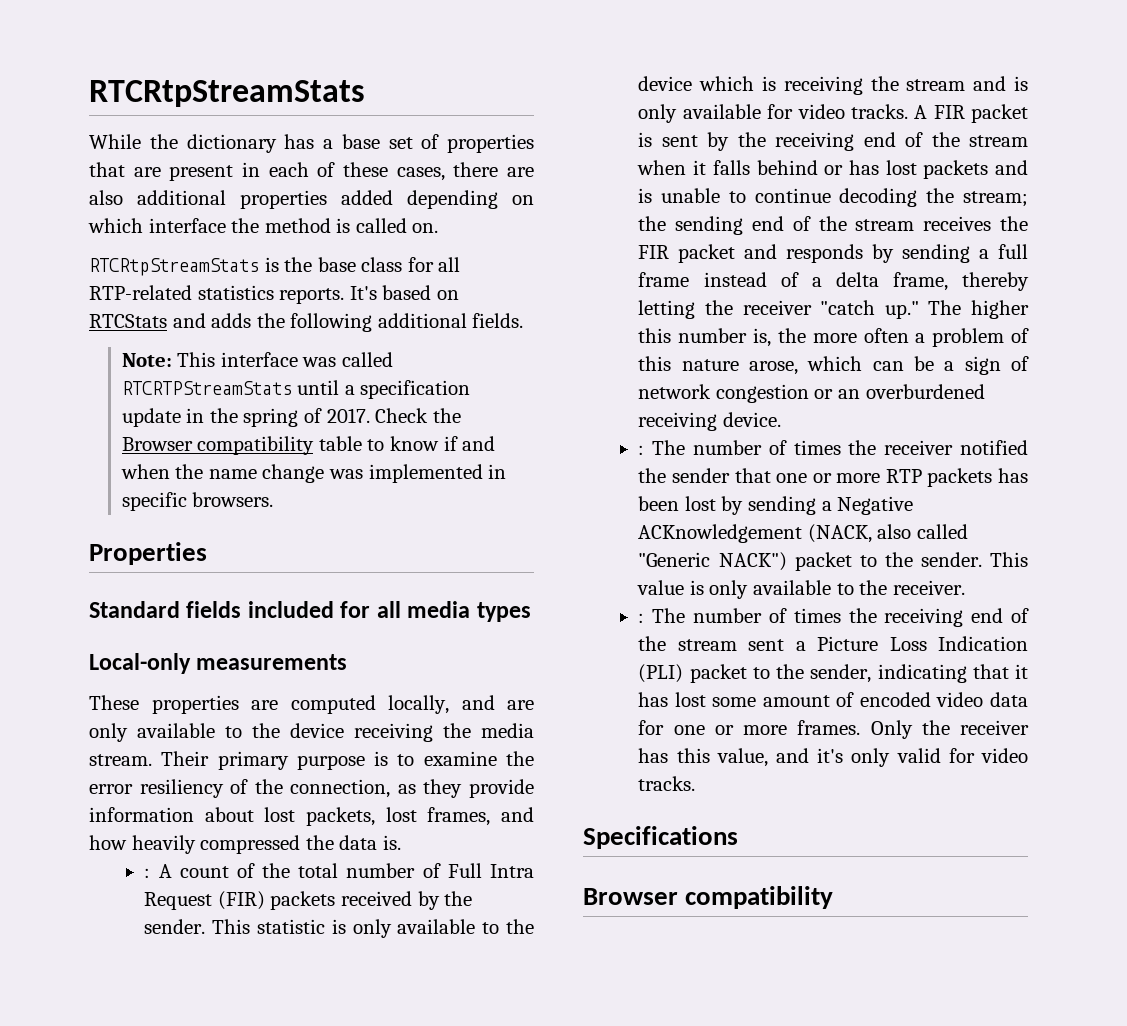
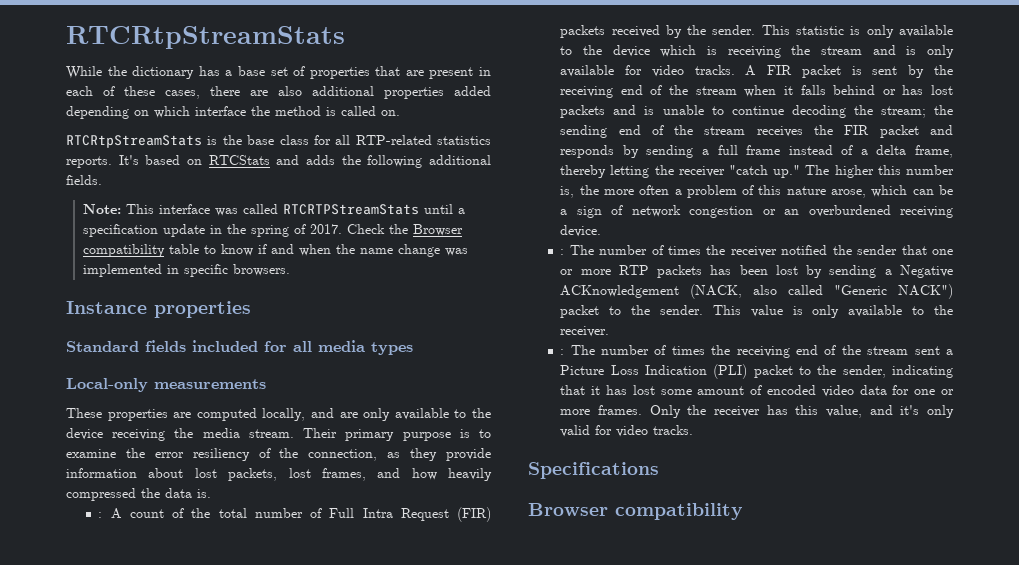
- Properties
+ Instance properties

